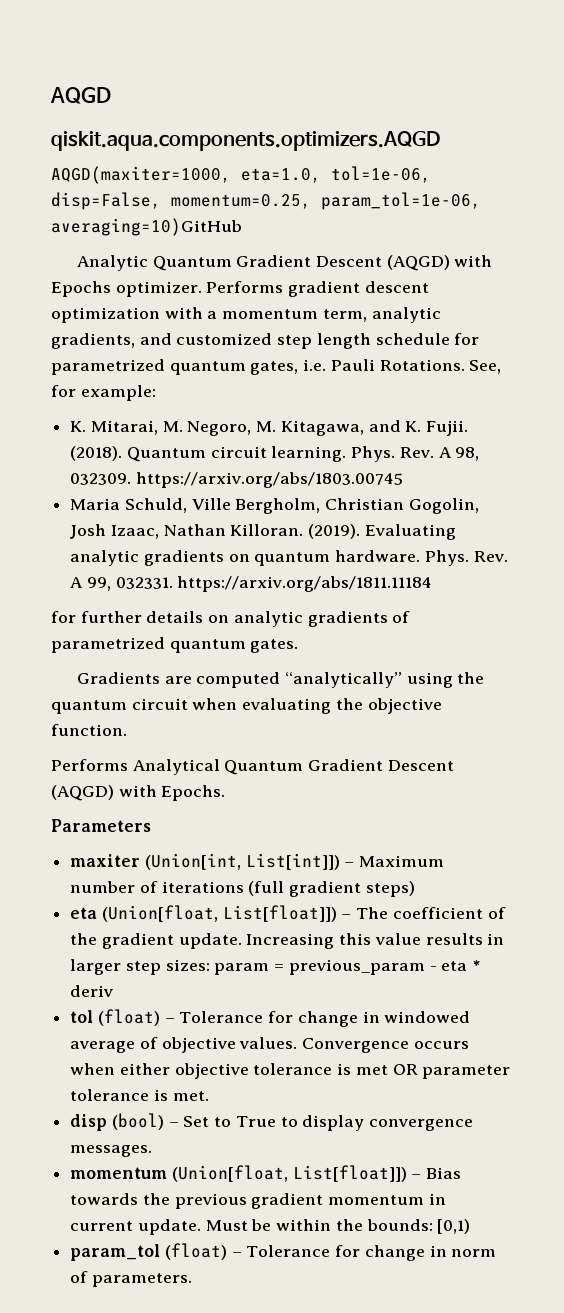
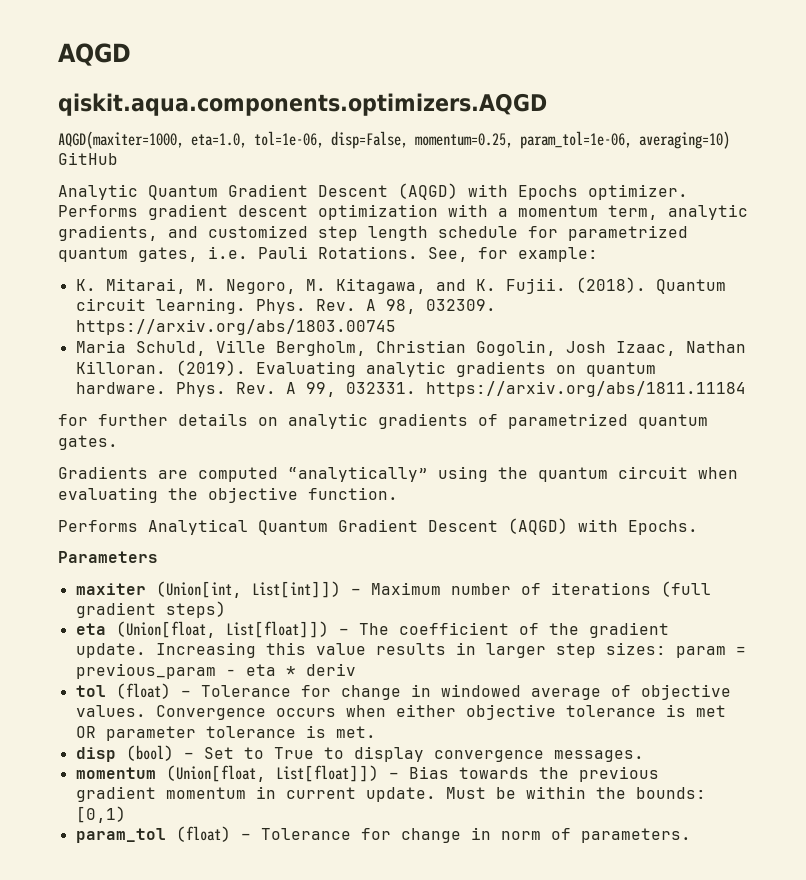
- AQGD(maxiter=1000, eta=1.0, tol=1e-06, disp=False, momentum=0.25, param_tol=1e-06, averaging=10)GitHub
+ AQGD(maxiter=1000, eta=1.0, tol=1e-06, disp=False, momentum=0.25, param_tol=1e-06, averaging=10) GitHub

